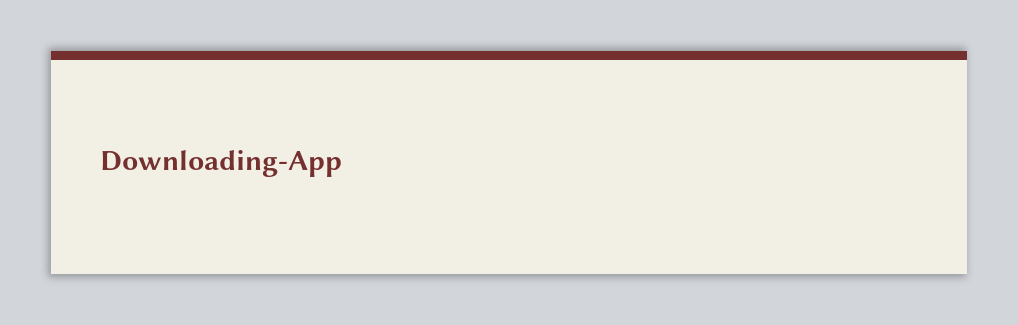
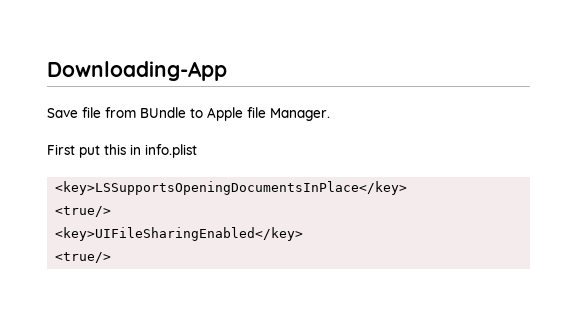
+ Save file from BUndle to Apple file Manager.
+ First put this in info.plist
+ <key>LSSupportsOpeningDocumentsInPlace</key>
+ <true/>
+ <key>UIFileSharingEnabled</key>
+ <true/>

